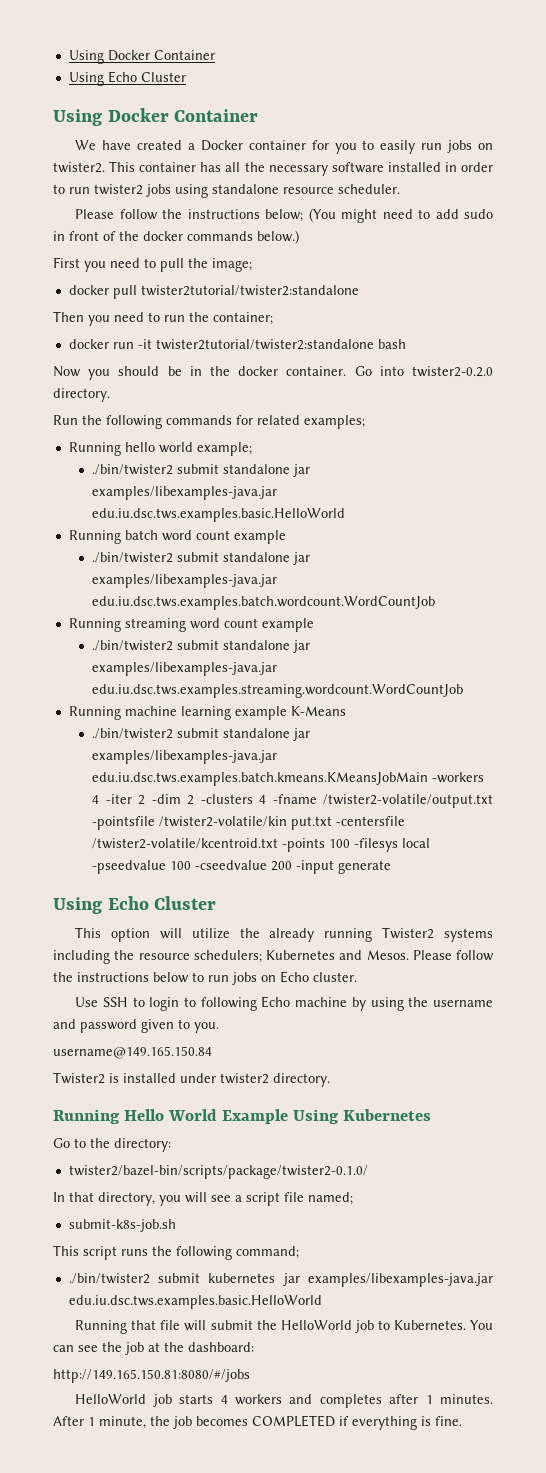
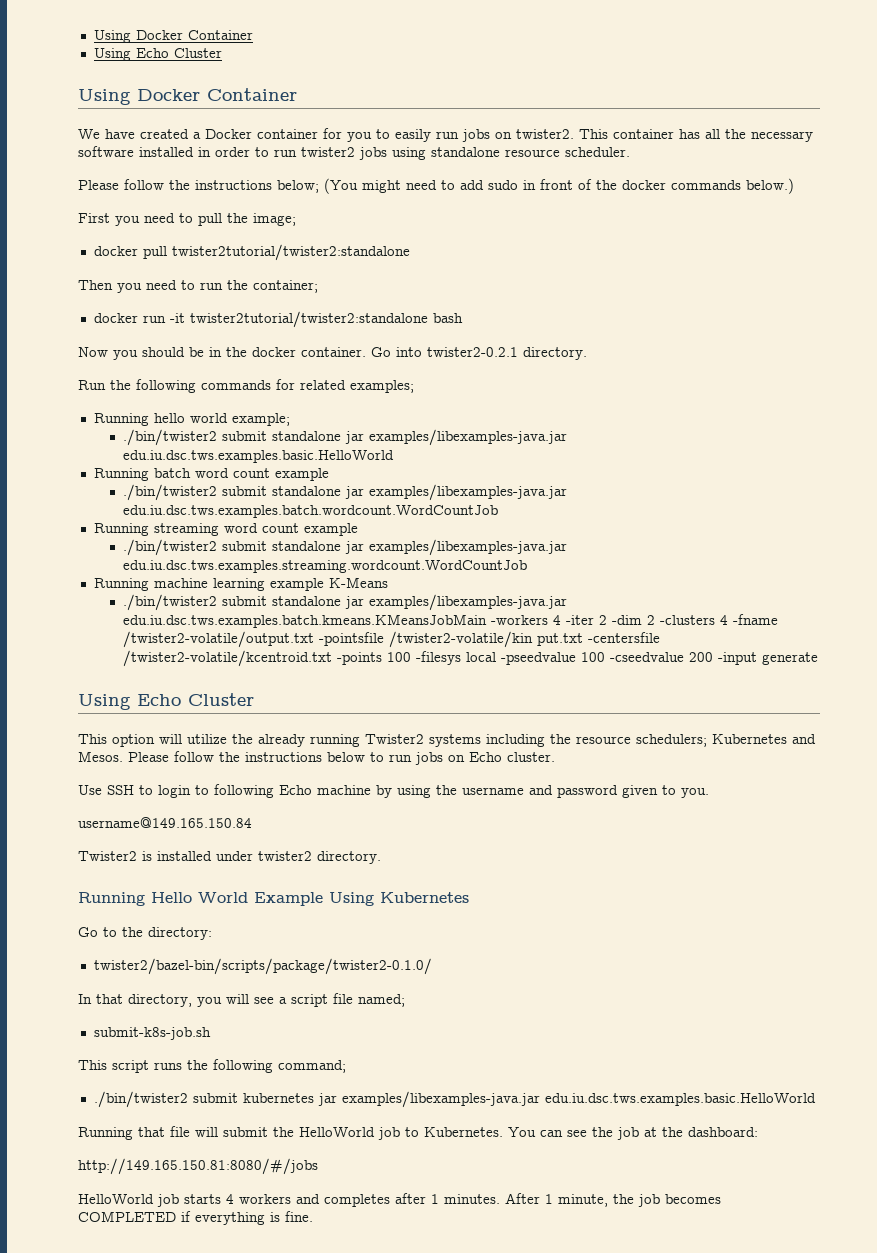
- Go into twister2-0.2.0 directory.
+ Go into twister2-0.2.1 directory.

